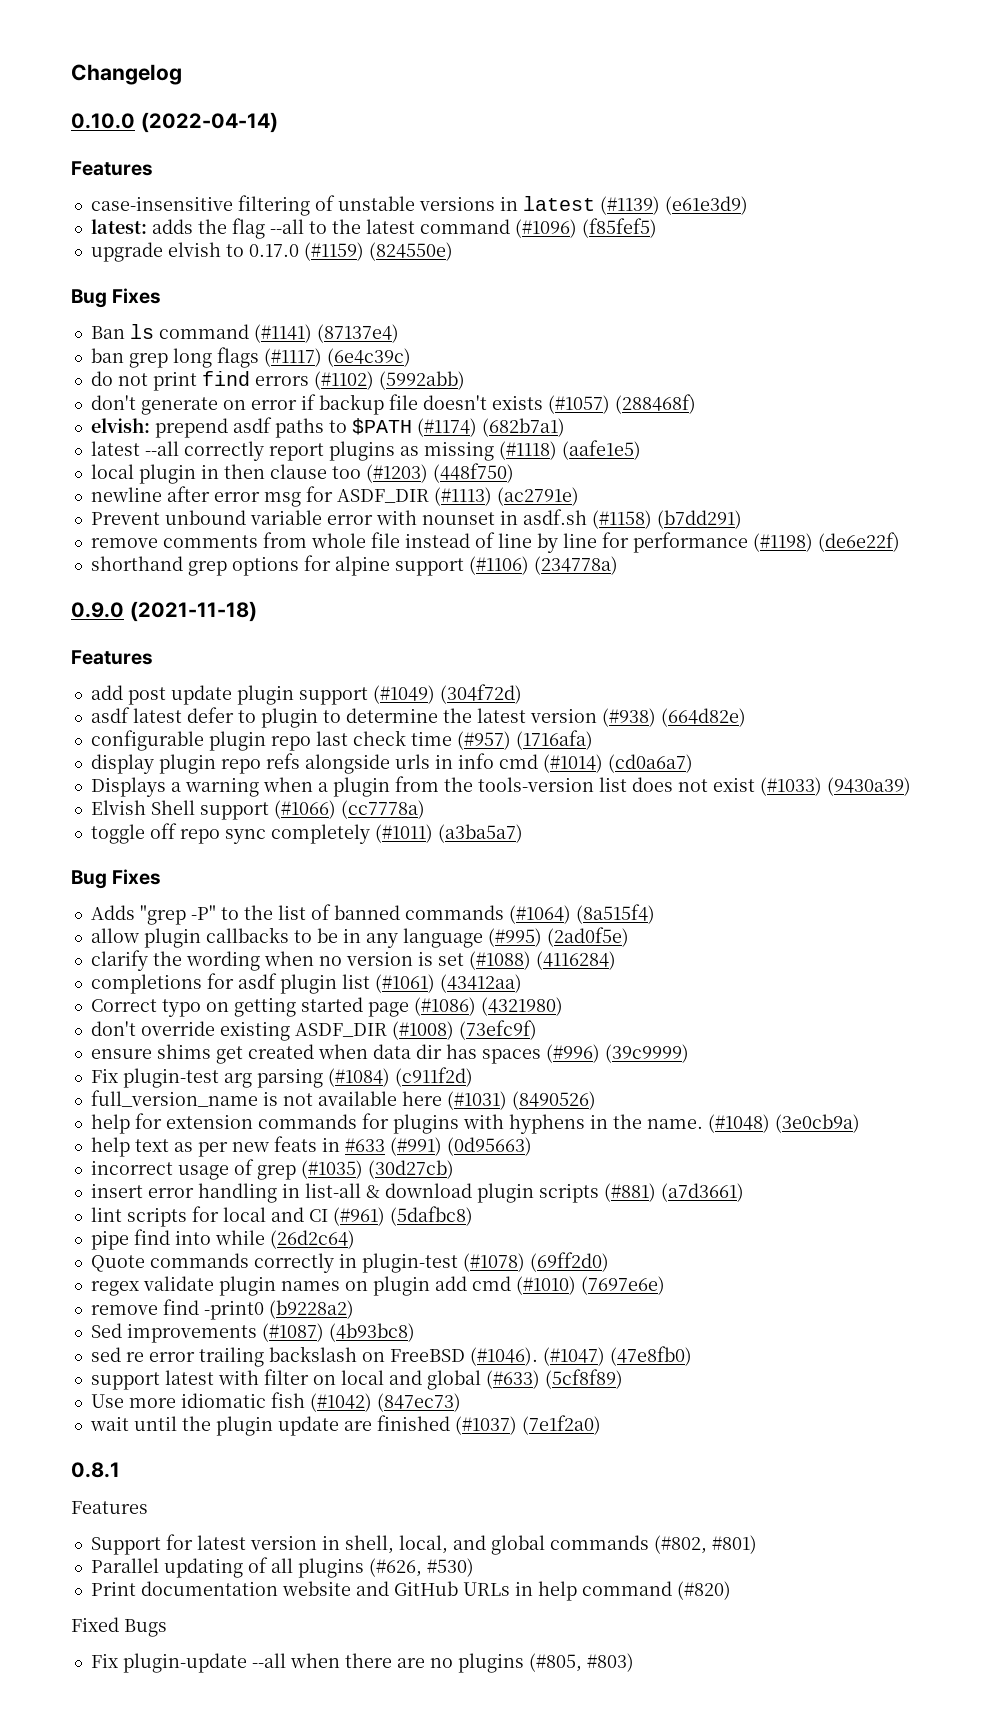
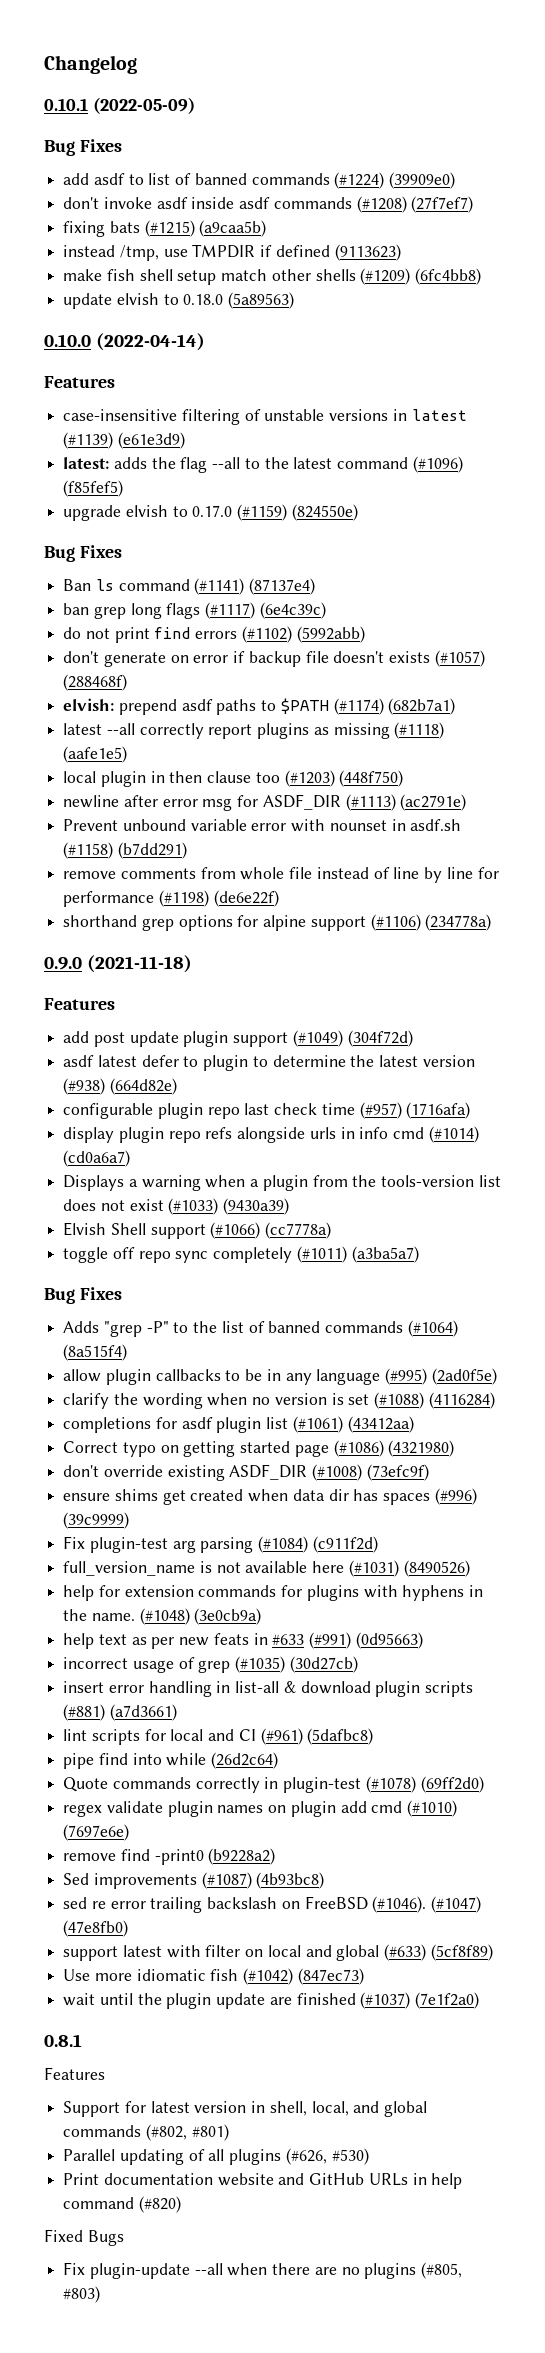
+ 0.10.1 (2022-05-09)
+ Bug Fixes
+ add asdf to list of banned commands (#1224) (39909e0)
+ don't invoke asdf inside asdf commands (#1208) (27f7ef7)
+ fixing bats (#1215) (a9caa5b)
+ instead /tmp, use TMPDIR if defined (9113623)
+ make fish shell setup match other shells (#1209) (6fc4bb8)
+ update elvish to 0.18.0 (5a89563)

